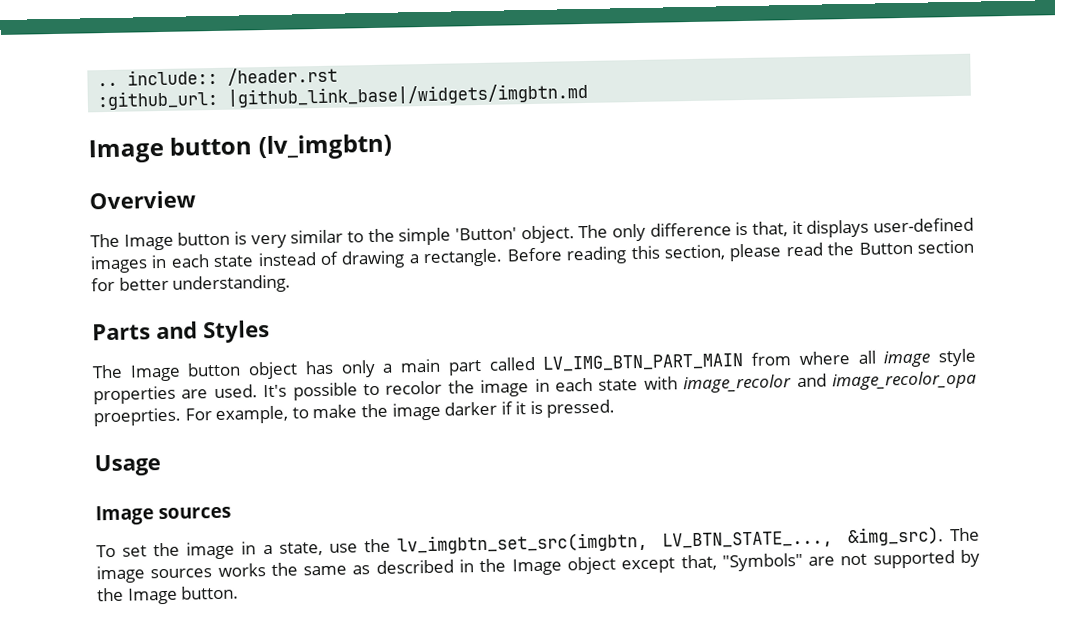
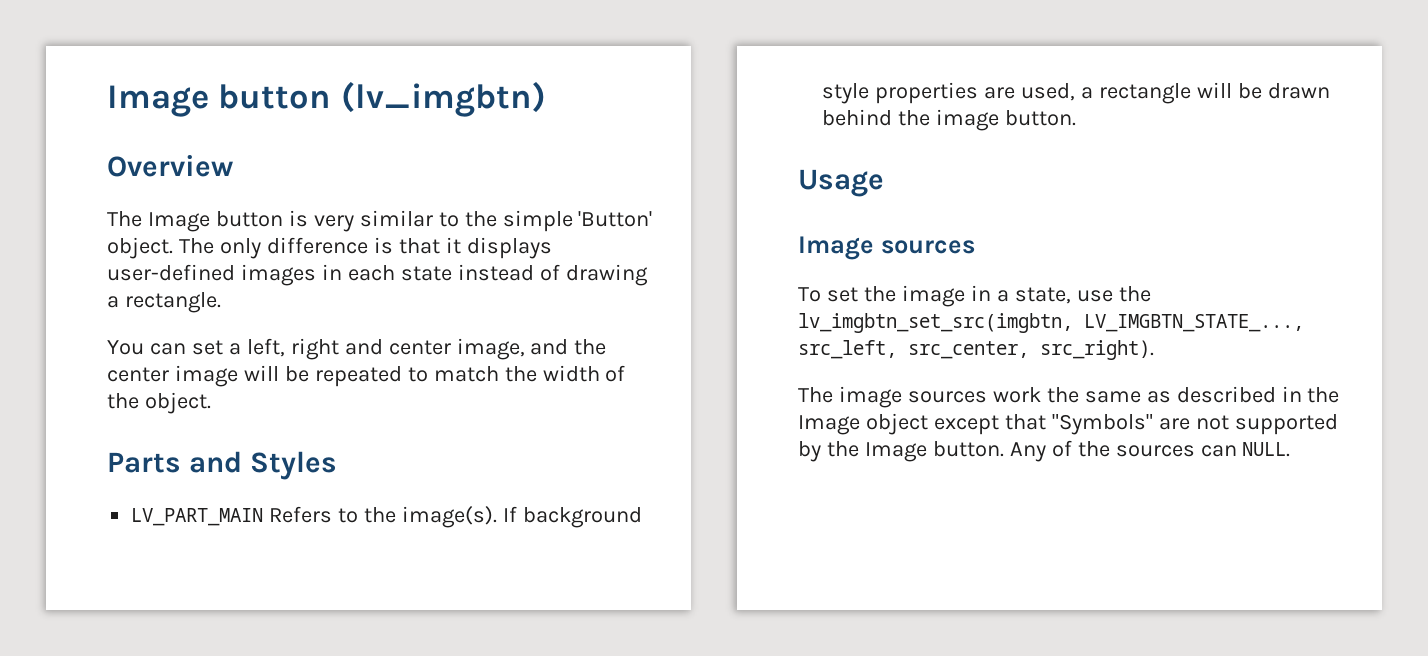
- .. include:: /header.rst
- :github_url: |github_link_base|/widgets/imgbtn.md
- The only difference is that, it displays user-defined images in each state instead of drawing a rectangle. Before reading this section, please read the Button section for better understanding.
+ The only difference is that it displays user-defined images in each state instead of drawing a rectangle.
+ You can set a left, right and center image, and the center image will be repeated to match the width of the object.
  Parts and Styles
- The Image button object has only a main part called LV_IMG_BTN_PART_MAIN from where all image style properties are used. It's possible to recolor the image in each state with image_recolor and image_recolor_opa proeprties. For example, to make the image darker if it is pressed.
+ LV_PART_MAIN Refers to the image(s). If background style properties are used, a rectangle will be drawn behind the image button.
- To set the image in a state, use the lv_imgbtn_set_src(imgbtn, LV_BTN_STATE_..., &img_src). The image sources works the same as described in the Image object except that, "Symbols" are not supported by the Image button.
+ To set the image in a state, use the lv_imgbtn_set_src(imgbtn, LV_IMGBTN_STATE_..., src_left, src_center, src_right).
+ The image sources work the same as described in the Image object except that "Symbols" are not supported by the Image button.
+ Any of the sources can NULL.

